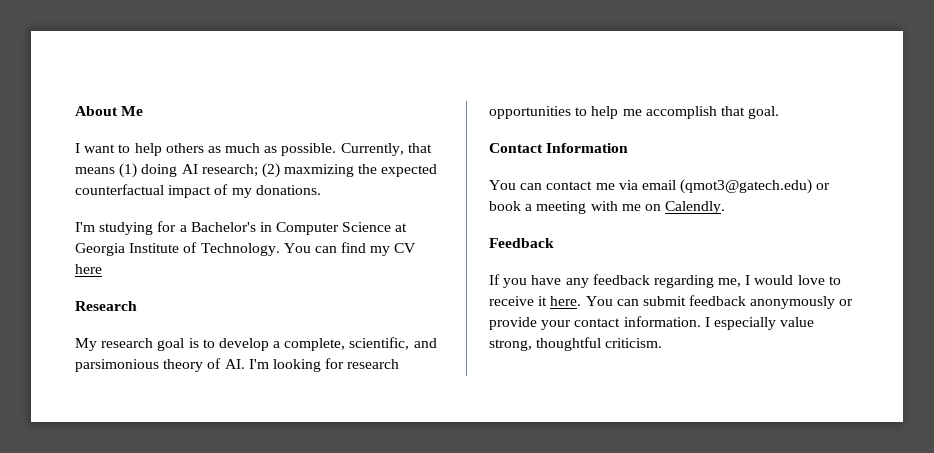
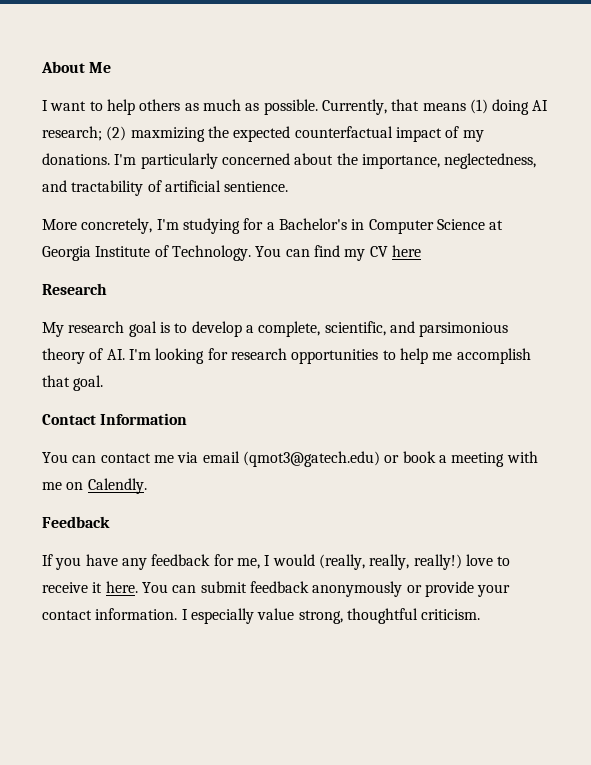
- Currently, that means (1) doing AI research; (2) maxmizing the expected counterfactual impact of my donations.
- I'm studying for a Bachelor's in Computer Science at Georgia Institute of Technology.
+ Currently, that means (1) doing AI research; (2) maxmizing the expected counterfactual impact of my donations. I'm particularly concerned about the importance, neglectedness, and tractability of artificial sentience.
+ More concretely, I'm studying for a Bachelor's in Computer Science at Georgia Institute of Technology.
- If you have any feedback regarding me, I would love to receive it here.
+ If you have any feedback for me, I would (really, really, really!) love to receive it here.

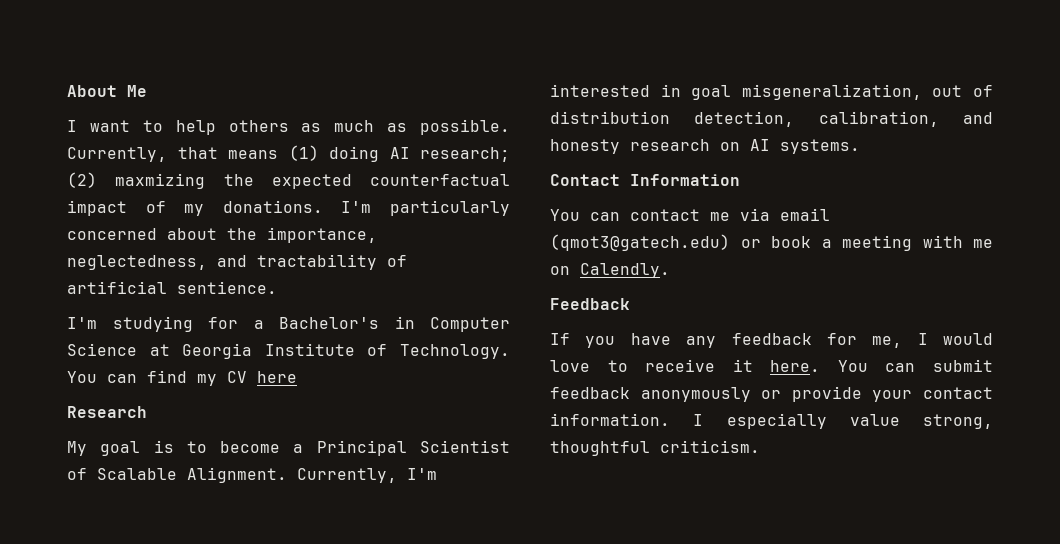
- More concretely, I'm studying for a Bachelor's in Computer Science at Georgia Institute of Technology.
+ I'm studying for a Bachelor's in Computer Science at Georgia Institute of Technology.
- My research goal is to develop a complete, scientific, and parsimonious theory of AI. I'm looking for research opportunities to help me accomplish that goal.
+ My goal is to become a Principal Scientist of Scalable Alignment. Currently, I'm interested in goal misgeneralization, out of distribution detection, calibration, and honesty research on AI systems.
- If you have any feedback for me, I would (really, really, really!) love to receive it here.
+ If you have any feedback for me, I would love to receive it here.

